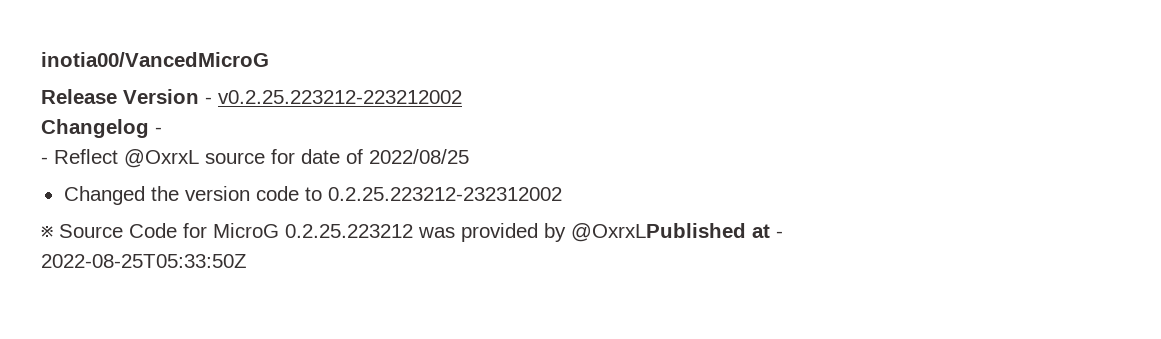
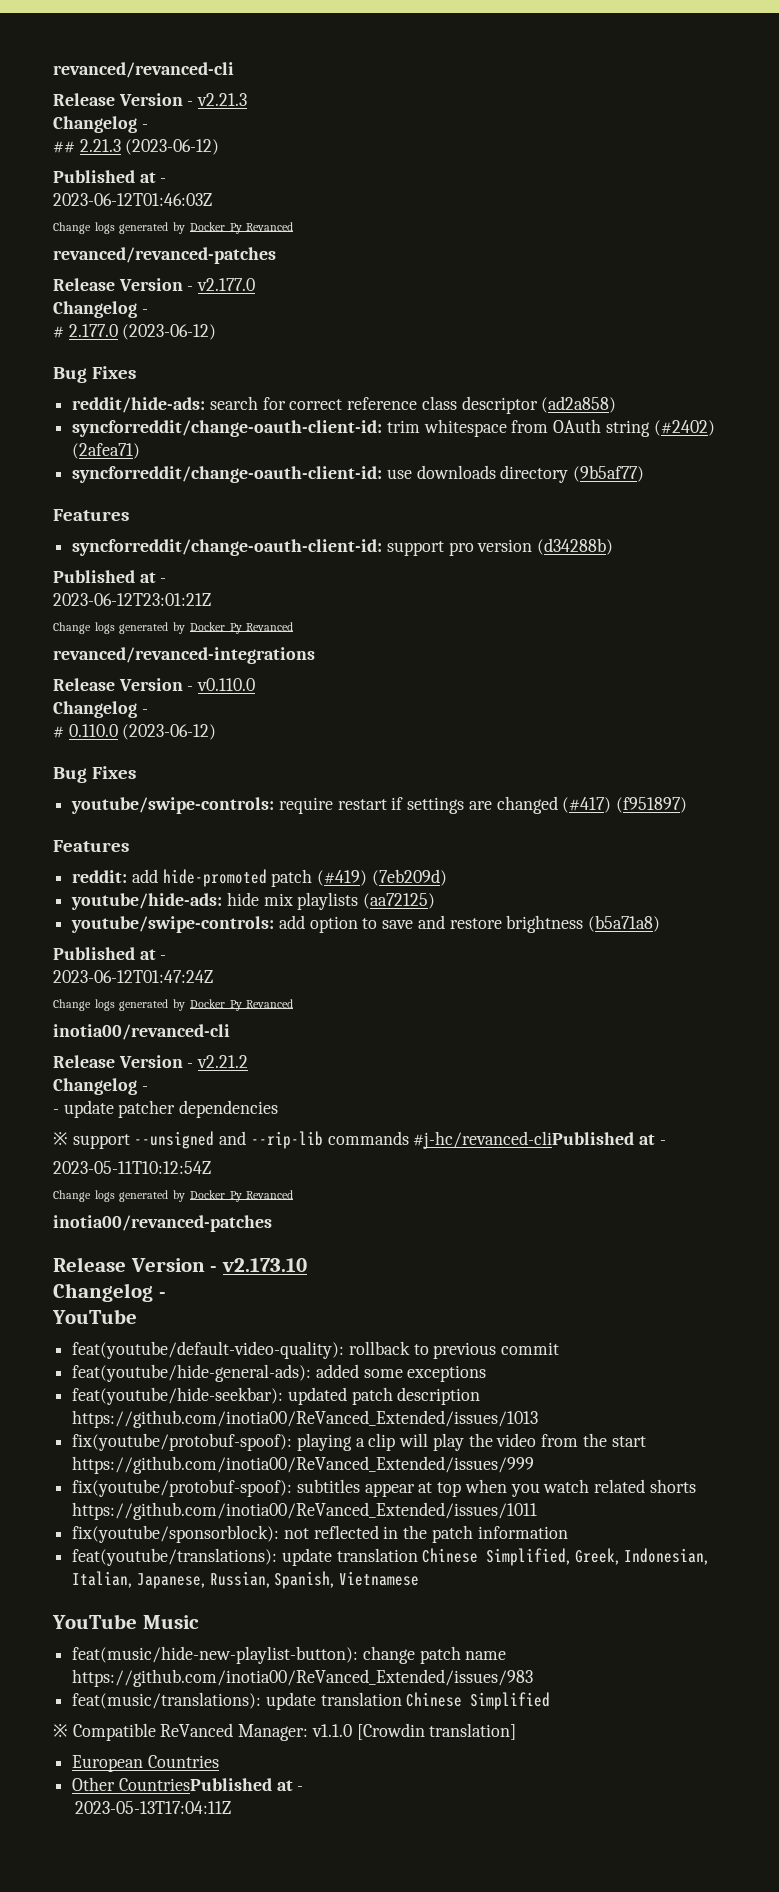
- inotia00/VancedMicroG
- Release Version - v0.2.25.223212-223212002
+ revanced/revanced-cli
+ Release Version - v2.21.3
  Changelog -
- - Reflect @OxrxL source for date of 2022/08/25
- Changed the version code to 0.2.25.223212-232312002
- ※ Source Code for MicroG 0.2.25.223212 was provided by @OxrxLPublished at -
- 2022-08-25T05:33:50Z
+ ## 2.21.3 (2023-06-12)
+ Published at -
+ 2023-06-12T01:46:03Z
+ Change logs generated by Docker Py Revanced
+ revanced/revanced-patches
+ Release Version - v2.177.0
+ Changelog -
+ # 2.177.0 (2023-06-12)
+ Bug Fixes
+ reddit/hide-ads: search for correct reference class descriptor (ad2a858)
+ syncforreddit/change-oauth-client-id: trim whitespace from OAuth string (#2402) (2afea71)
+ syncforreddit/change-oauth-client-id: use downloads directory (9b5af77)
+ Features
+ syncforreddit/change-oauth-client-id: support pro version (d34288b)
+ Published at -
+ 2023-06-12T23:01:21Z
+ Change logs generated by Docker Py Revanced
+ revanced/revanced-integrations
+ Release Version - v0.110.0
+ Changelog -
+ # 0.110.0 (2023-06-12)
+ Bug Fixes
+ youtube/swipe-controls: require restart if settings are changed (#417) (f951897)
+ Features
+ reddit: add hide-promoted patch (#419) (7eb209d)
+ youtube/hide-ads: hide mix playlists (aa72125)
+ youtube/swipe-controls: add option to save and restore brightness (b5a71a8)
+ Published at -
+ 2023-06-12T01:47:24Z
+ Change logs generated by Docker Py Revanced
+ inotia00/revanced-cli
+ Release Version - v2.21.2
+ Changelog -
+ - update patcher dependencies
+ ※ support --unsigned and --rip-lib commands #j-hc/revanced-cliPublished at -
+ 2023-05-11T10:12:54Z
+ Change logs generated by Docker Py Revanced
+ inotia00/revanced-patches
+ Release Version - v2.173.10
+ Changelog -
+ YouTube
+ feat(youtube/default-video-quality): rollback to previous commit
+ feat(youtube/hide-general-ads): added some exceptions
+ feat(youtube/hide-seekbar): updated patch description https://github.com/inotia00/ReVanced_Extended/issues/1013
+ fix(youtube/protobuf-spoof): playing a clip will play the video from the start https://github.com/inotia00/ReVanced_Extended/issues/999
+ fix(youtube/protobuf-spoof): subtitles appear at top when you watch related shorts https://github.com/inotia00/ReVanced_Extended/issues/1011
+ fix(youtube/sponsorblock): not reflected in the patch information
+ feat(youtube/translations): update translation Chinese Simplified, Greek, Indonesian, Italian, Japanese, Russian, Spanish, Vietnamese
+ YouTube Music
+ feat(music/hide-new-playlist-button): change patch name https://github.com/inotia00/ReVanced_Extended/issues/983
+ feat(music/translations): update translation Chinese Simplified
+ ※ Compatible ReVanced Manager: v1.1.0 [Crowdin translation]
+ European Countries
+ Other CountriesPublished at -
+ 2023-05-13T17:04:11Z

